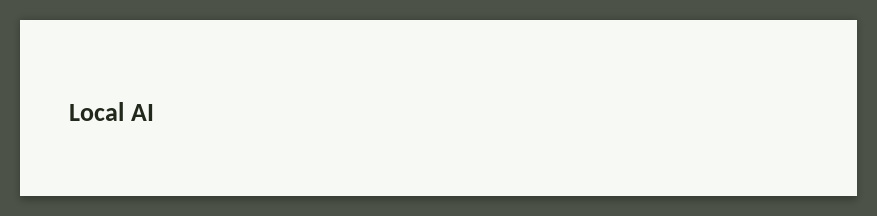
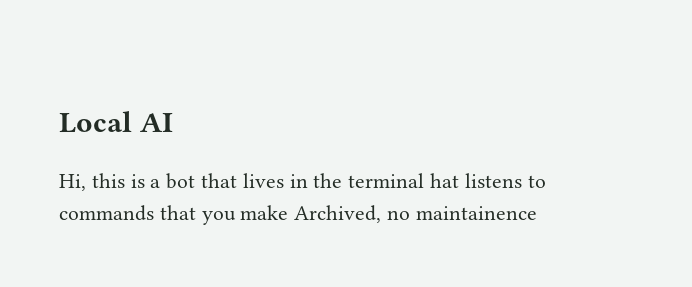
+ Hi, this is a bot that lives in the terminal hat listens to commands that you make Archived, no maintainence

